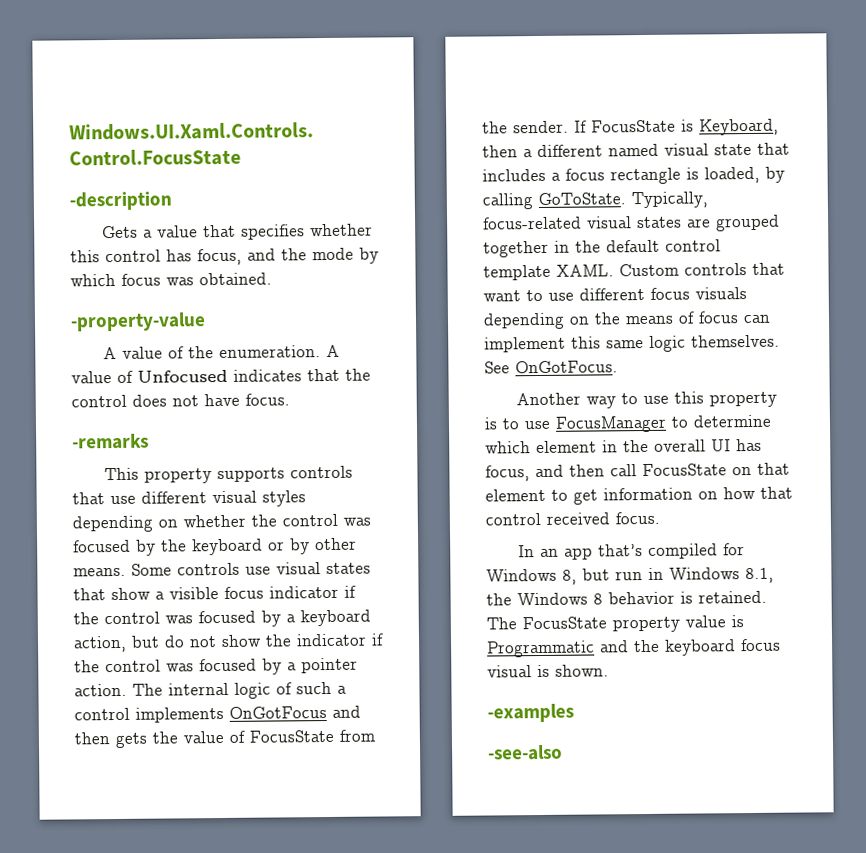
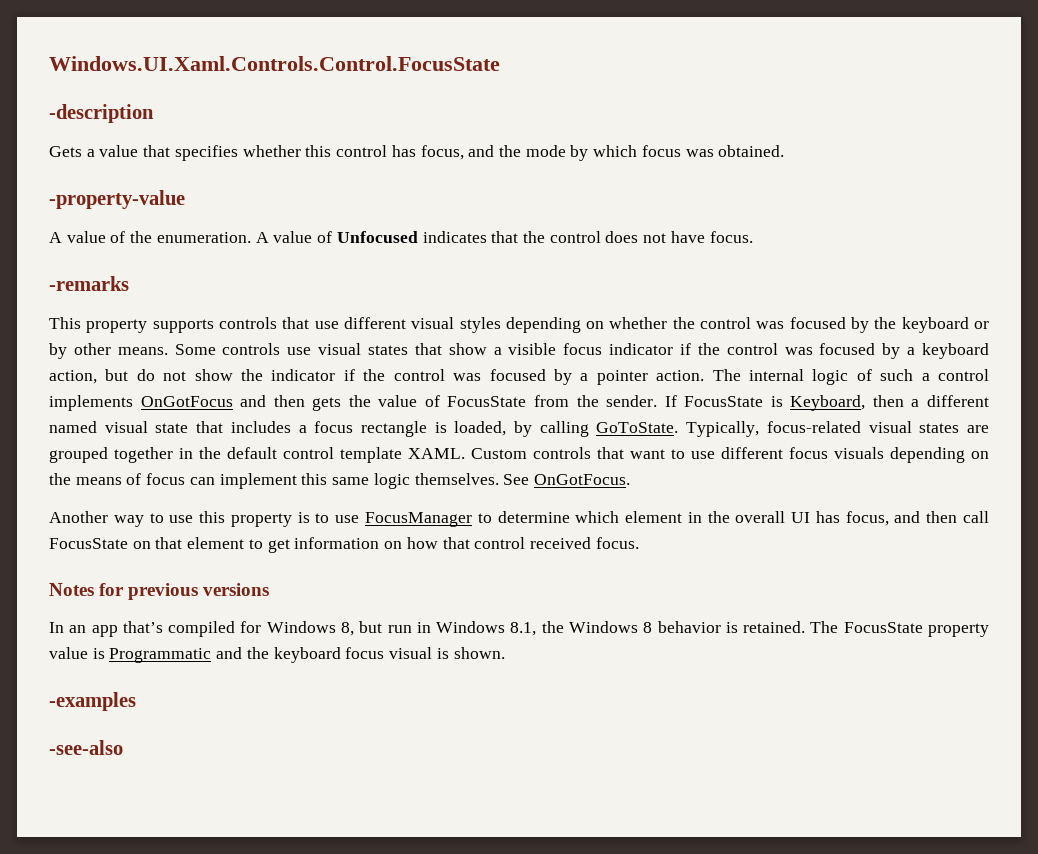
+ Notes for previous versions

